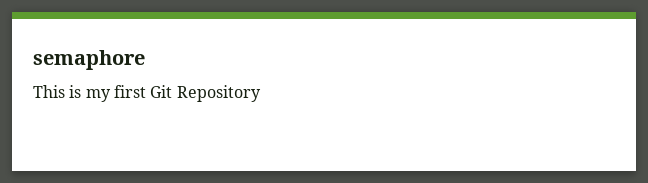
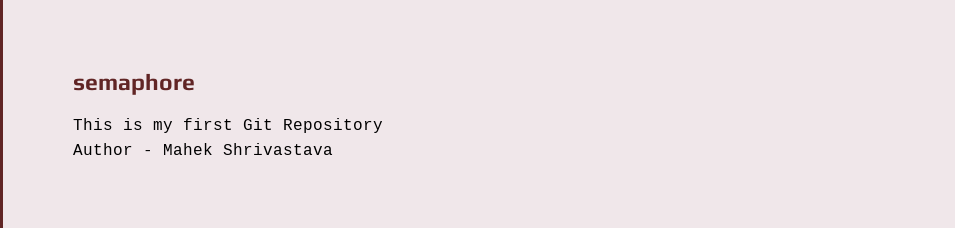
+ Author - Mahek Shrivastava

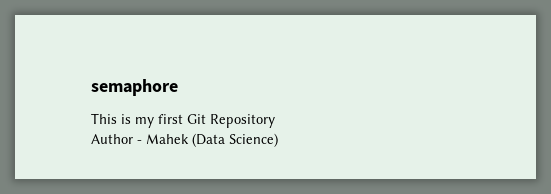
- Author - Mahek Shrivastava
+ Author - Mahek (Data Science)

